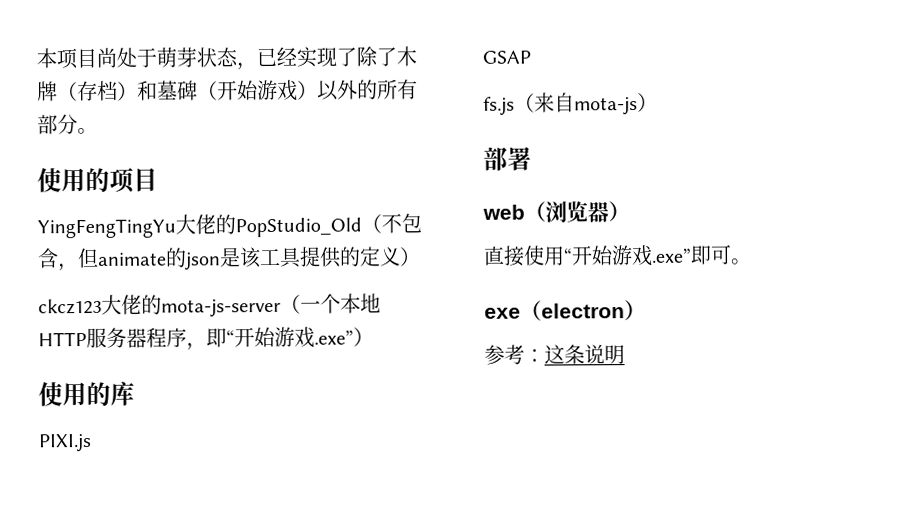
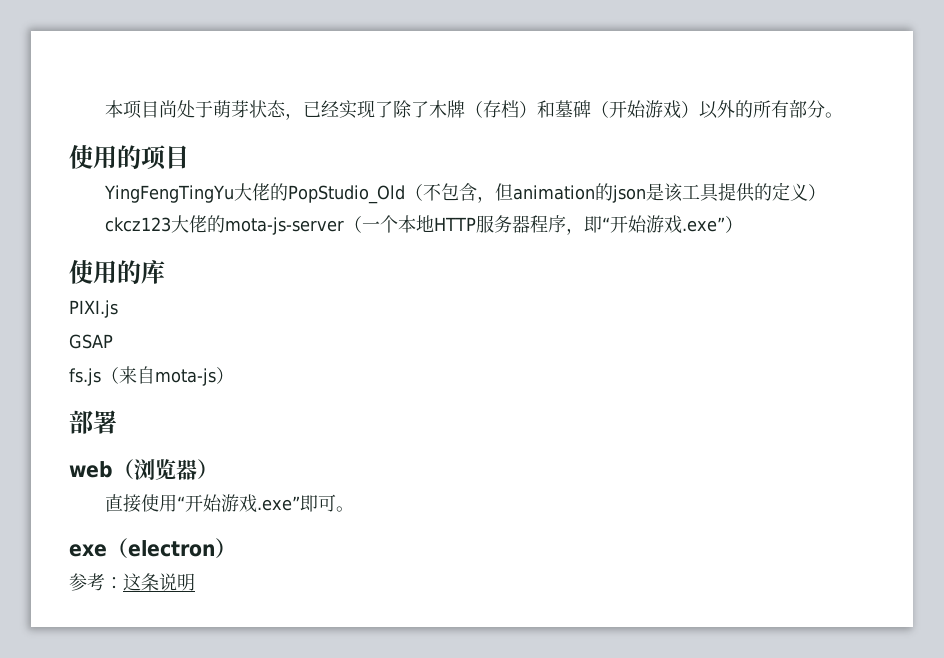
- YingFengTingYu大佬的PopStudio_Old（不包含，但animate的json是该工具提供的定义）
+ YingFengTingYu大佬的PopStudio_Old（不包含，但animation的json是该工具提供的定义）

